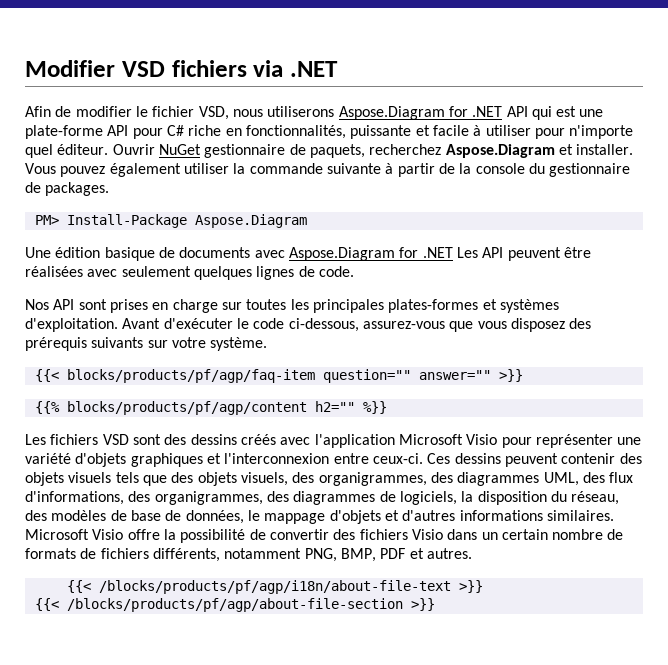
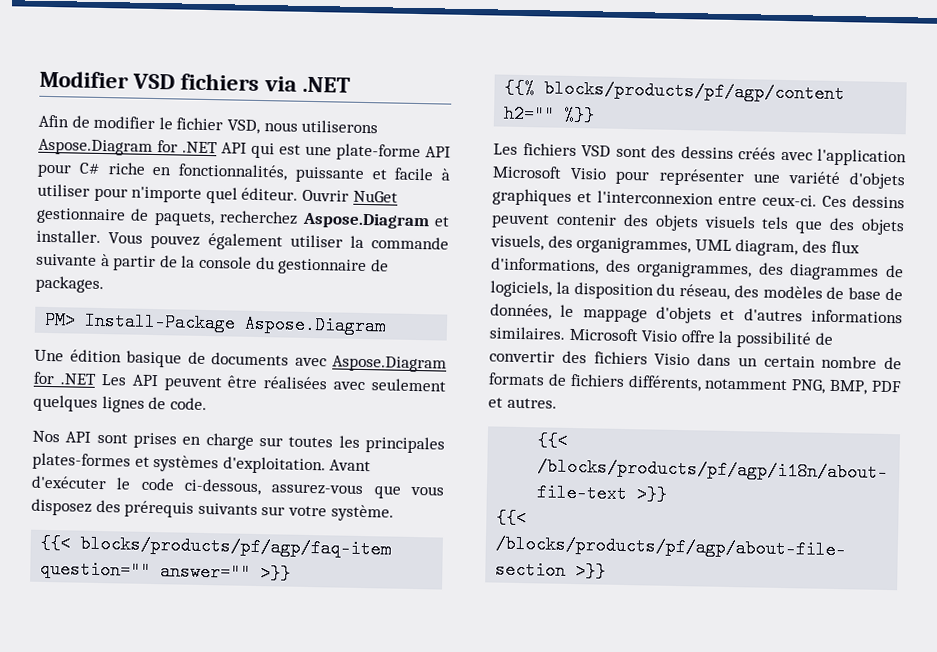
- Ces dessins peuvent contenir des objets visuels tels que des objets visuels, des organigrammes, des diagrammes UML, des flux d'informations, des organigrammes, des diagrammes de logiciels, la disposition du réseau, des modèles de base de données, le mappage d'objets et d'autres informations similaires.
+ Ces dessins peuvent contenir des objets visuels tels que des objets visuels, des organigrammes, UML diagram, des flux d'informations, des organigrammes, des diagrammes de logiciels, la disposition du réseau, des modèles de base de données, le mappage d'objets et d'autres informations similaires.

